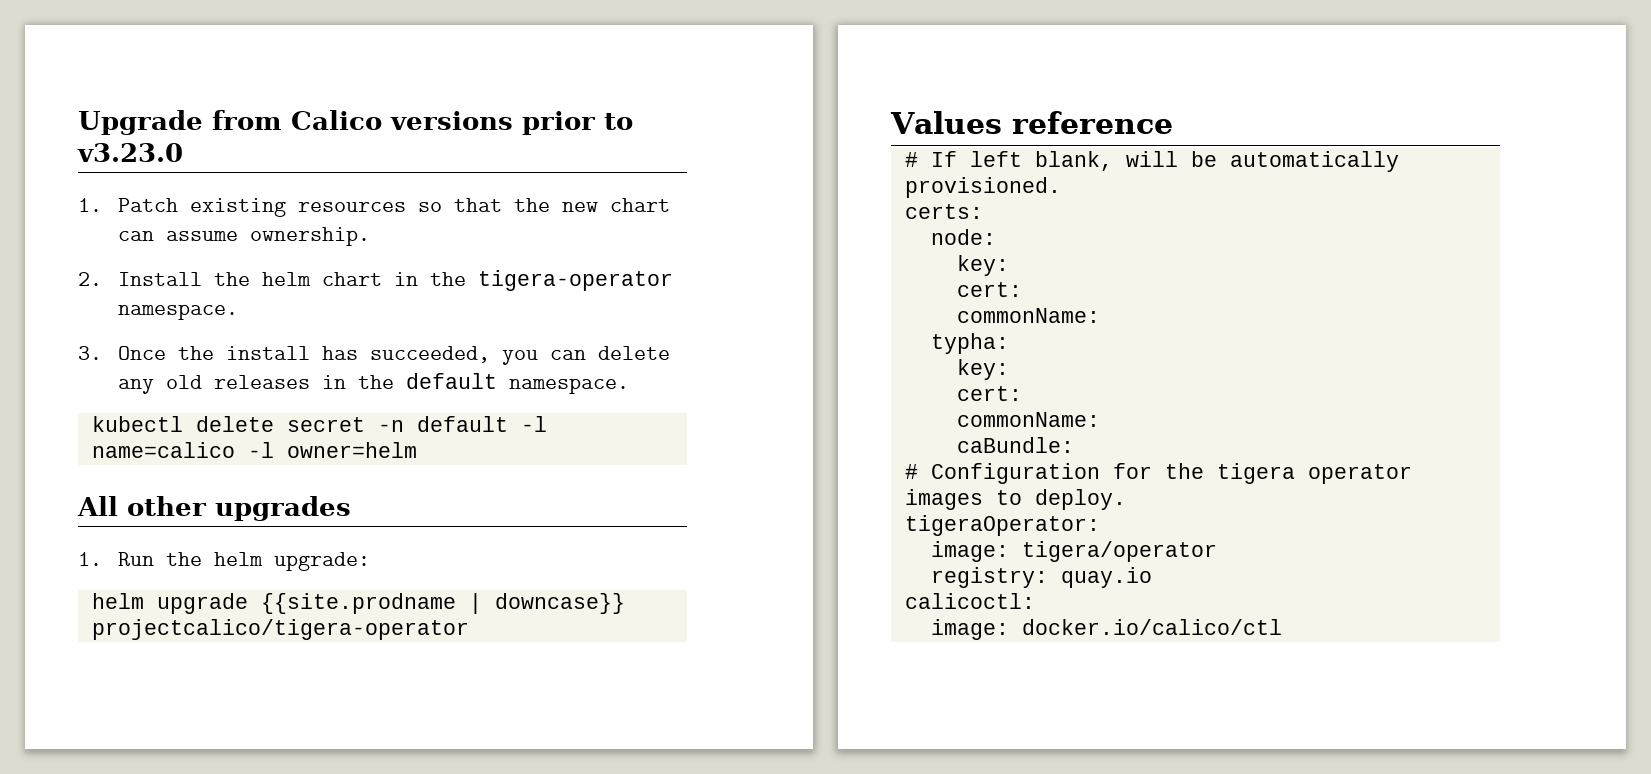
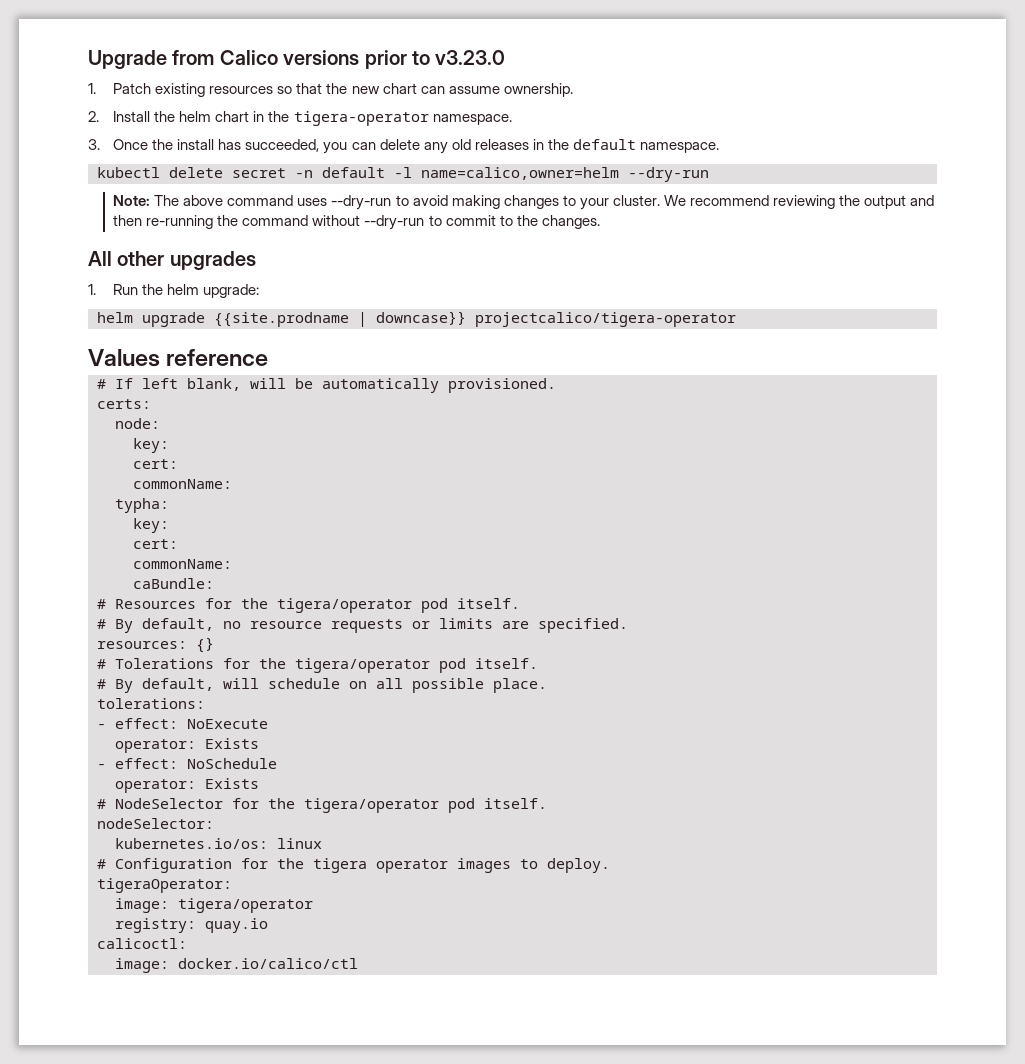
- kubectl delete secret -n default -l name=calico -l owner=helm
+ kubectl delete secret -n default -l name=calico,owner=helm --dry-run
+ Note: The above command uses --dry-run to avoid making changes to your cluster. We recommend reviewing the output and then re-running the command without --dry-run to commit to the changes.
+ # Resources for the tigera/operator pod itself.
+ # By default, no resource requests or limits are specified.
+ resources: {}
+ # Tolerations for the tigera/operator pod itself.
+ # By default, will schedule on all possible place.
+ tolerations:
+ - effect: NoExecute
+ operator: Exists
+ - effect: NoSchedule
+ operator: Exists
+ # NodeSelector for the tigera/operator pod itself.
+ nodeSelector:
+ kubernetes.io/os: linux

